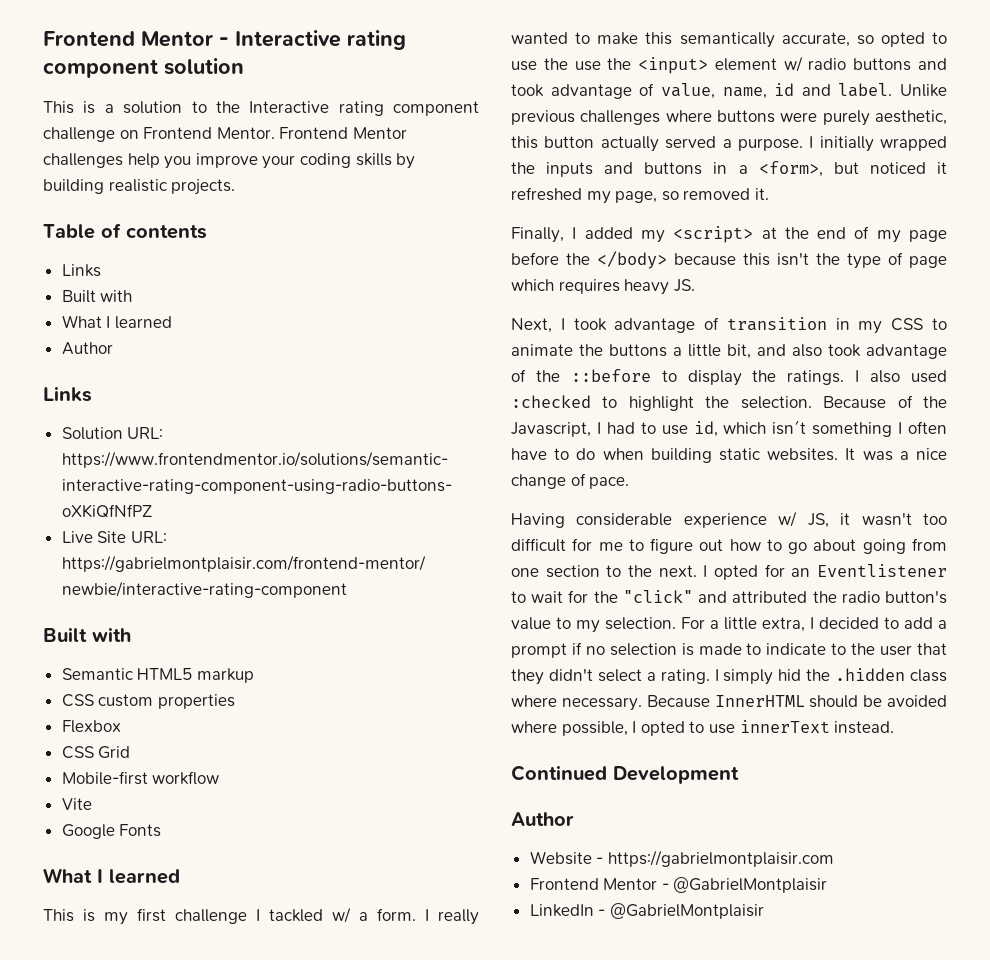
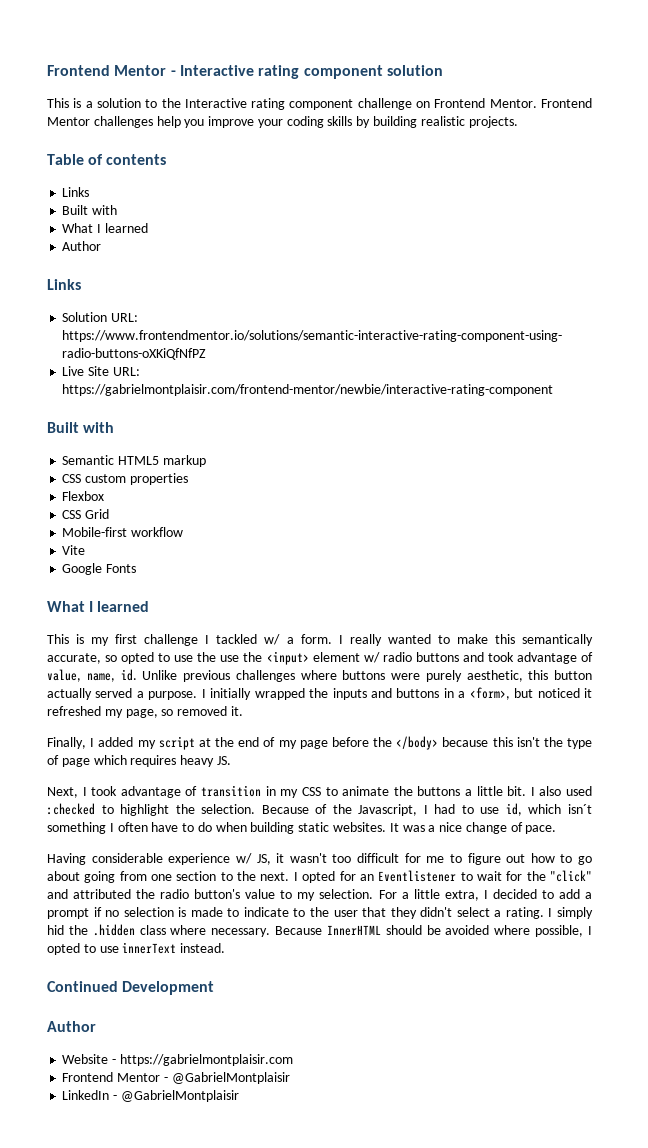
- I really wanted to make this semantically accurate, so opted to use the use the <input> element w/ radio buttons and took advantage of value, name, id and label.
+ I really wanted to make this semantically accurate, so opted to use the use the <input> element w/ radio buttons and took advantage of value, name, id.
- Finally, I added my <script> at the end of my page before the </body> because this isn't the type of page which requires heavy JS.
+ Finally, I added my script at the end of my page before the </body> because this isn't the type of page which requires heavy JS.
- Next, I took advantage of transition in my CSS to animate the buttons a little bit, and also took advantage of the ::before to display the ratings.
+ Next, I took advantage of transition in my CSS to animate the buttons a little bit.

